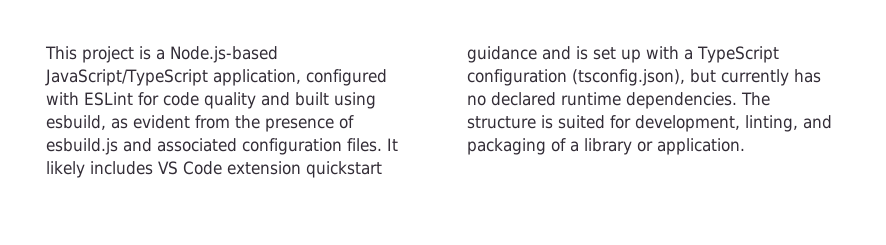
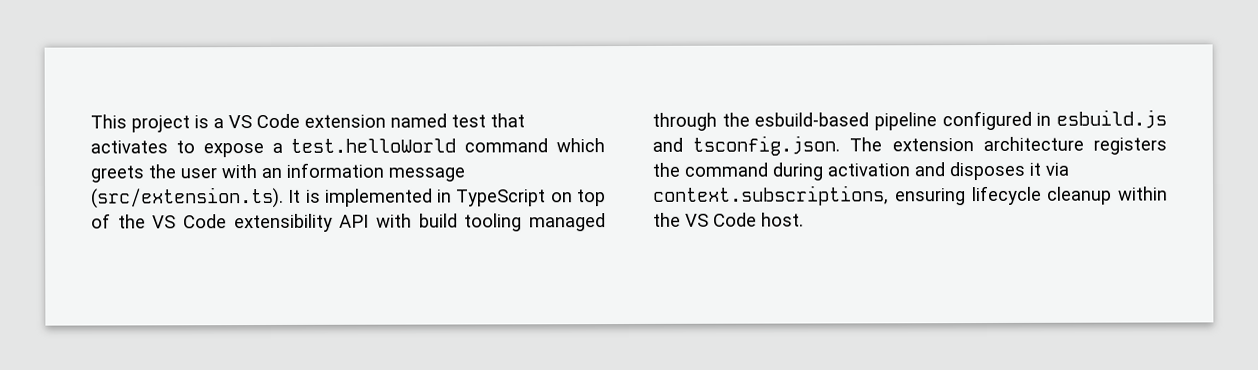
- This project is a Node.js-based JavaScript/TypeScript application, configured with ESLint for code quality and built using esbuild, as evident from the presence of esbuild.js and associated configuration files. It likely includes VS Code extension quickstart guidance and is set up with a TypeScript configuration (tsconfig.json), but currently has no declared runtime dependencies. The structure is suited for development, linting, and packaging of a library or application.
+ This project is a VS Code extension named test that activates to expose a test.helloWorld command which greets the user with an information message (src/extension.ts). It is implemented in TypeScript on top of the VS Code extensibility API with build tooling managed through the esbuild-based pipeline configured in esbuild.js and tsconfig.json. The extension architecture registers the command during activation and disposes it via context.subscriptions, ensuring lifecycle cleanup within the VS Code host.

